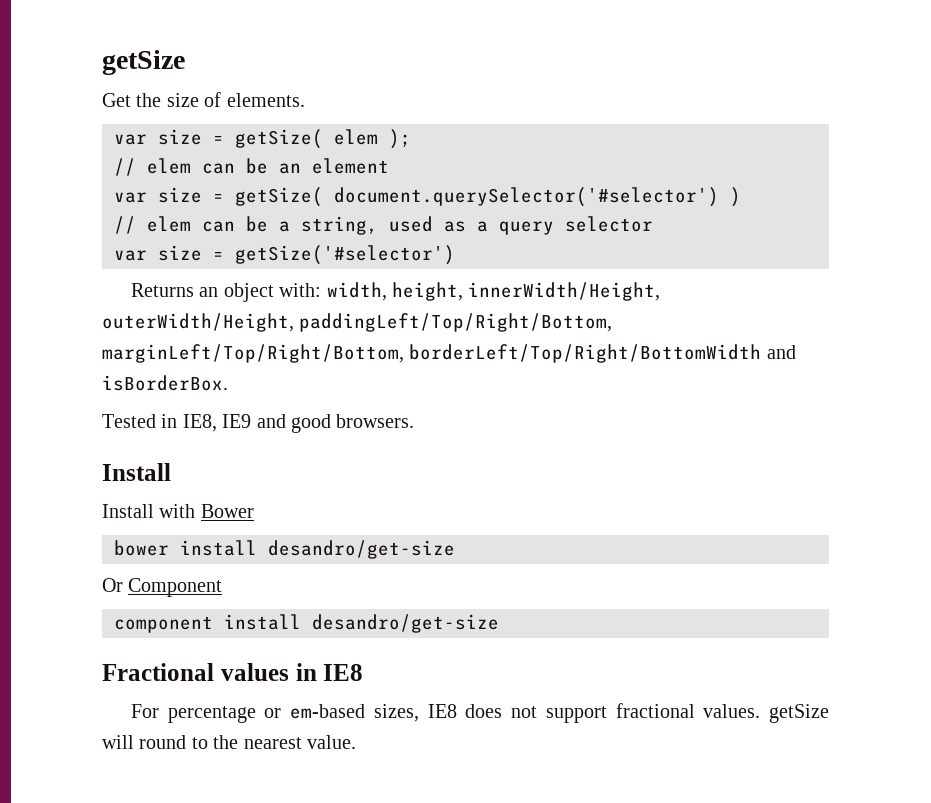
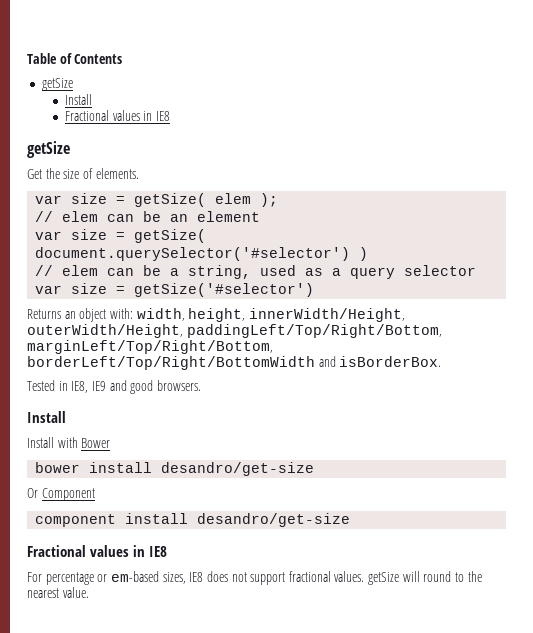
+ Table of Contents
+ getSize
+ Install
+ Fractional values in IE8

